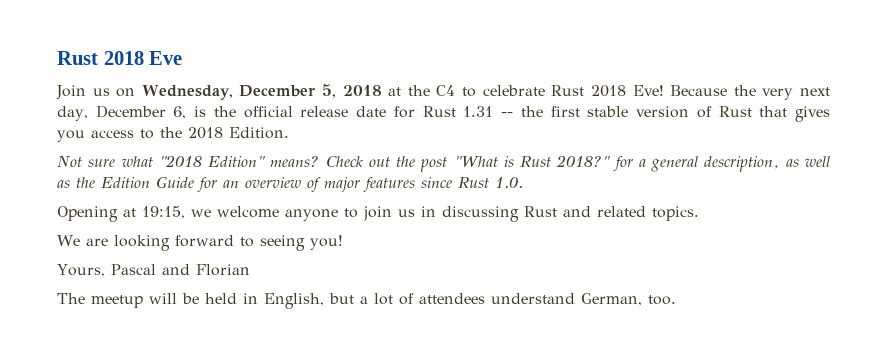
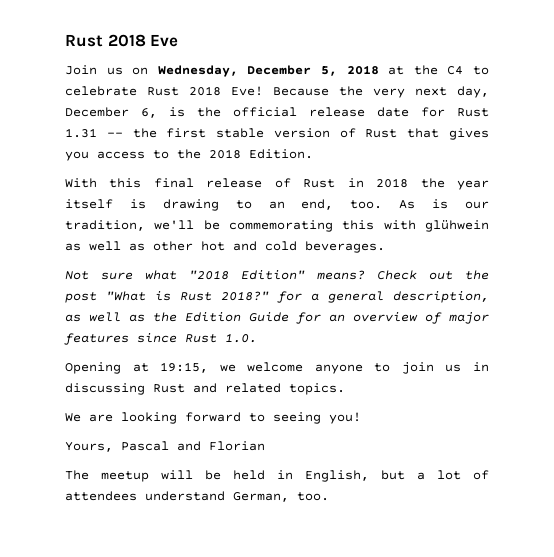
+ With this final release of Rust in 2018 the year itself is drawing to an end, too. As is our tradition, we'll be commemorating this with glühwein as well as other hot and cold beverages.

